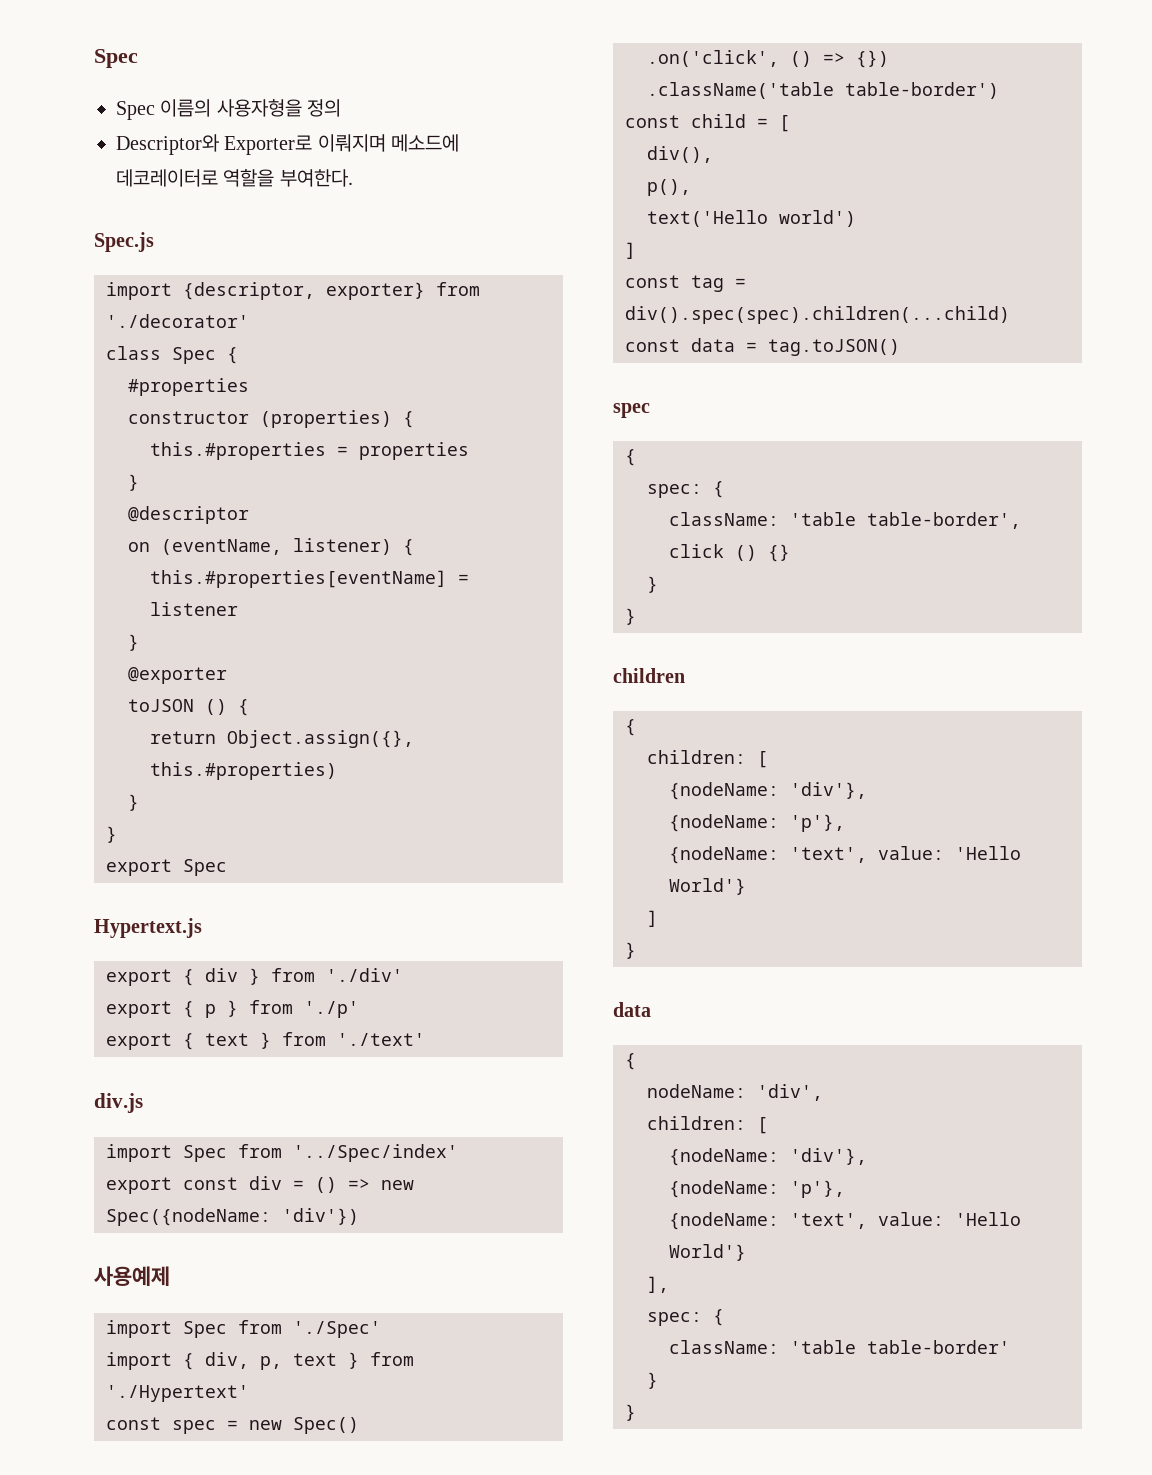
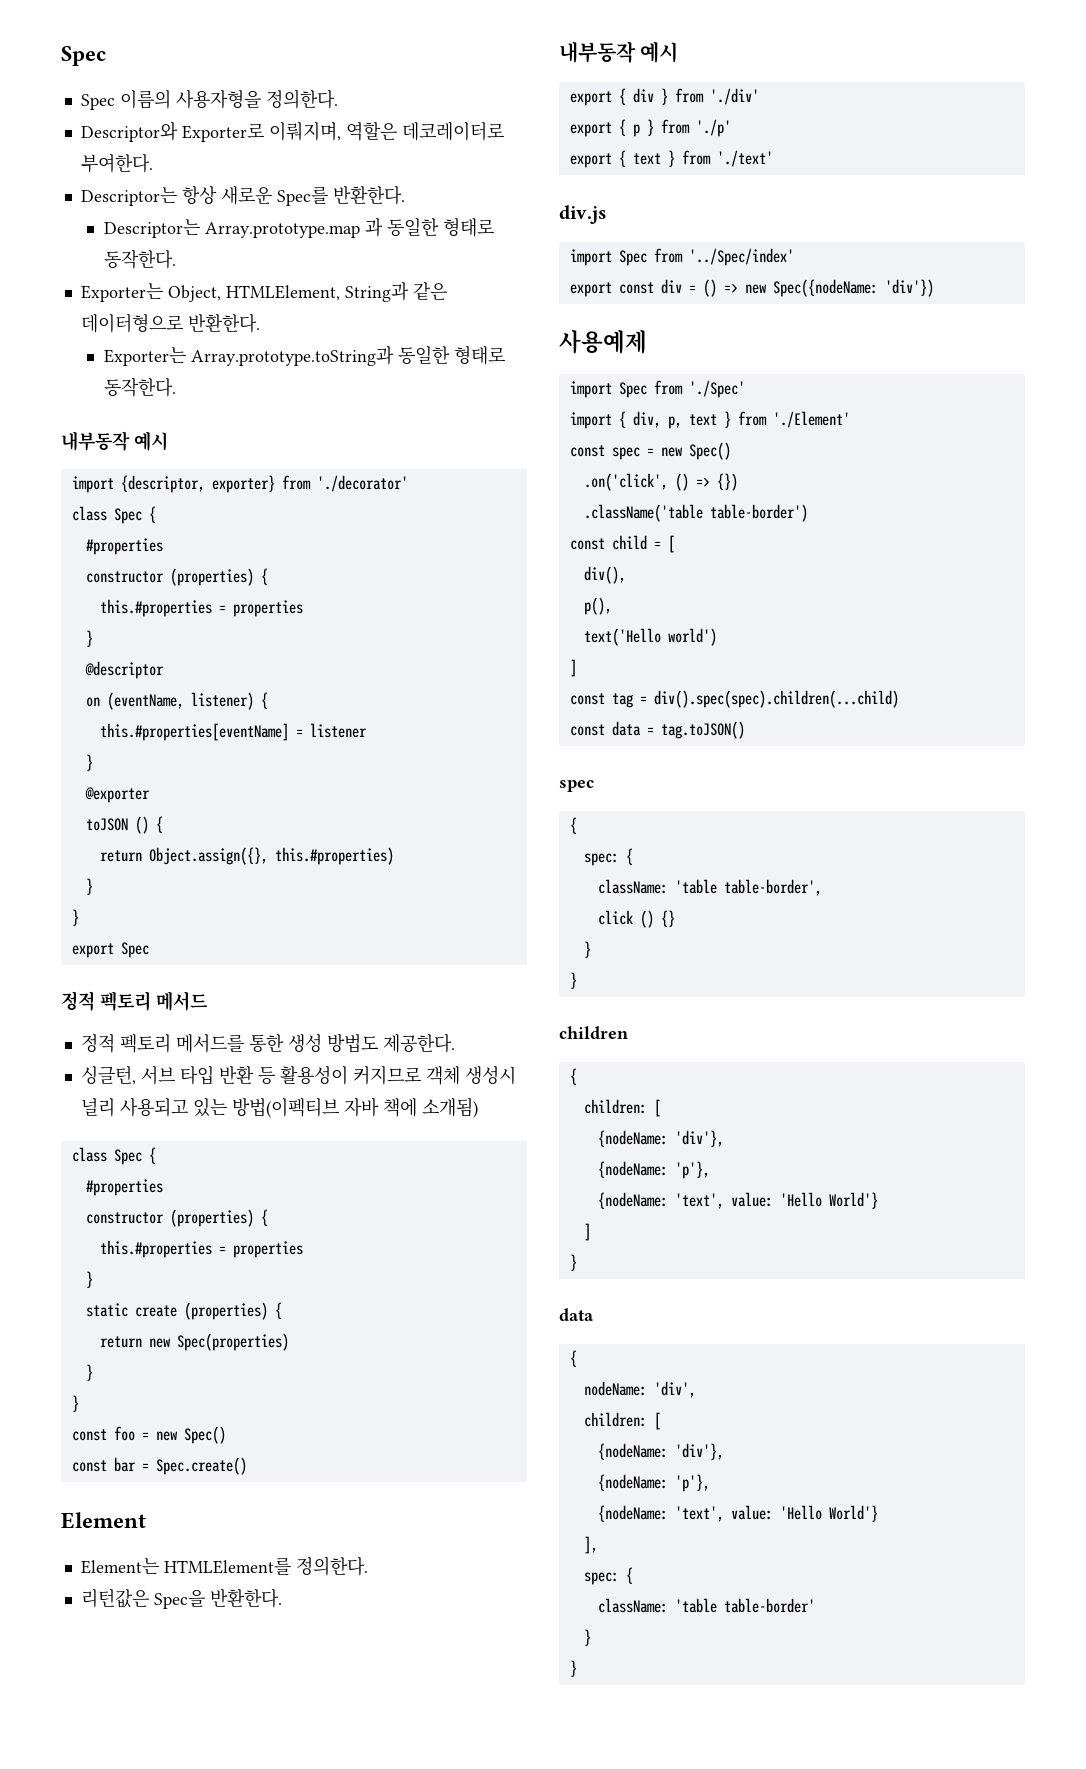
- Spec 이름의 사용자형을 정의
+ Spec 이름의 사용자형을 정의한다.
- Descriptor와 Exporter로 이뤄지며 메소드에 데코레이터로 역할을 부여한다.
- Spec.js
+ Descriptor와 Exporter로 이뤄지며, 역할은 데코레이터로 부여한다.
+ Descriptor는 항상 새로운 Spec를 반환한다.
+ Descriptor는 Array.prototype.map 과 동일한 형태로 동작한다.
+ Exporter는 Object, HTMLElement, String과 같은 데이터형으로 반환한다.
+ Exporter는 Array.prototype.toString과 동일한 형태로 동작한다.
+ 내부동작 예시
- Hypertext.js
+ 정적 펙토리 메서드
+ 정적 펙토리 메서드를 통한 생성 방법도 제공한다.
+ 싱글턴, 서브 타입 반환 등 활용성이 커지므로 객체 생성시 널리 사용되고 있는 방법(이펙티브 자바 책에 소개됨)
+ class Spec {
+ #properties
+ constructor (properties) {
+ this.#properties = properties
+ }
+ static create (properties) {
+ return new Spec(properties)
+ }
+ }
+ const foo = new Spec()
+ const bar = Spec.create()
+ Element
+ Element는 HTMLElement를 정의한다.
+ 리턴값은 Spec을 반환한다.
+ 내부동작 예시
- import { div, p, text } from './Hypertext'
+ import { div, p, text } from './Element'

